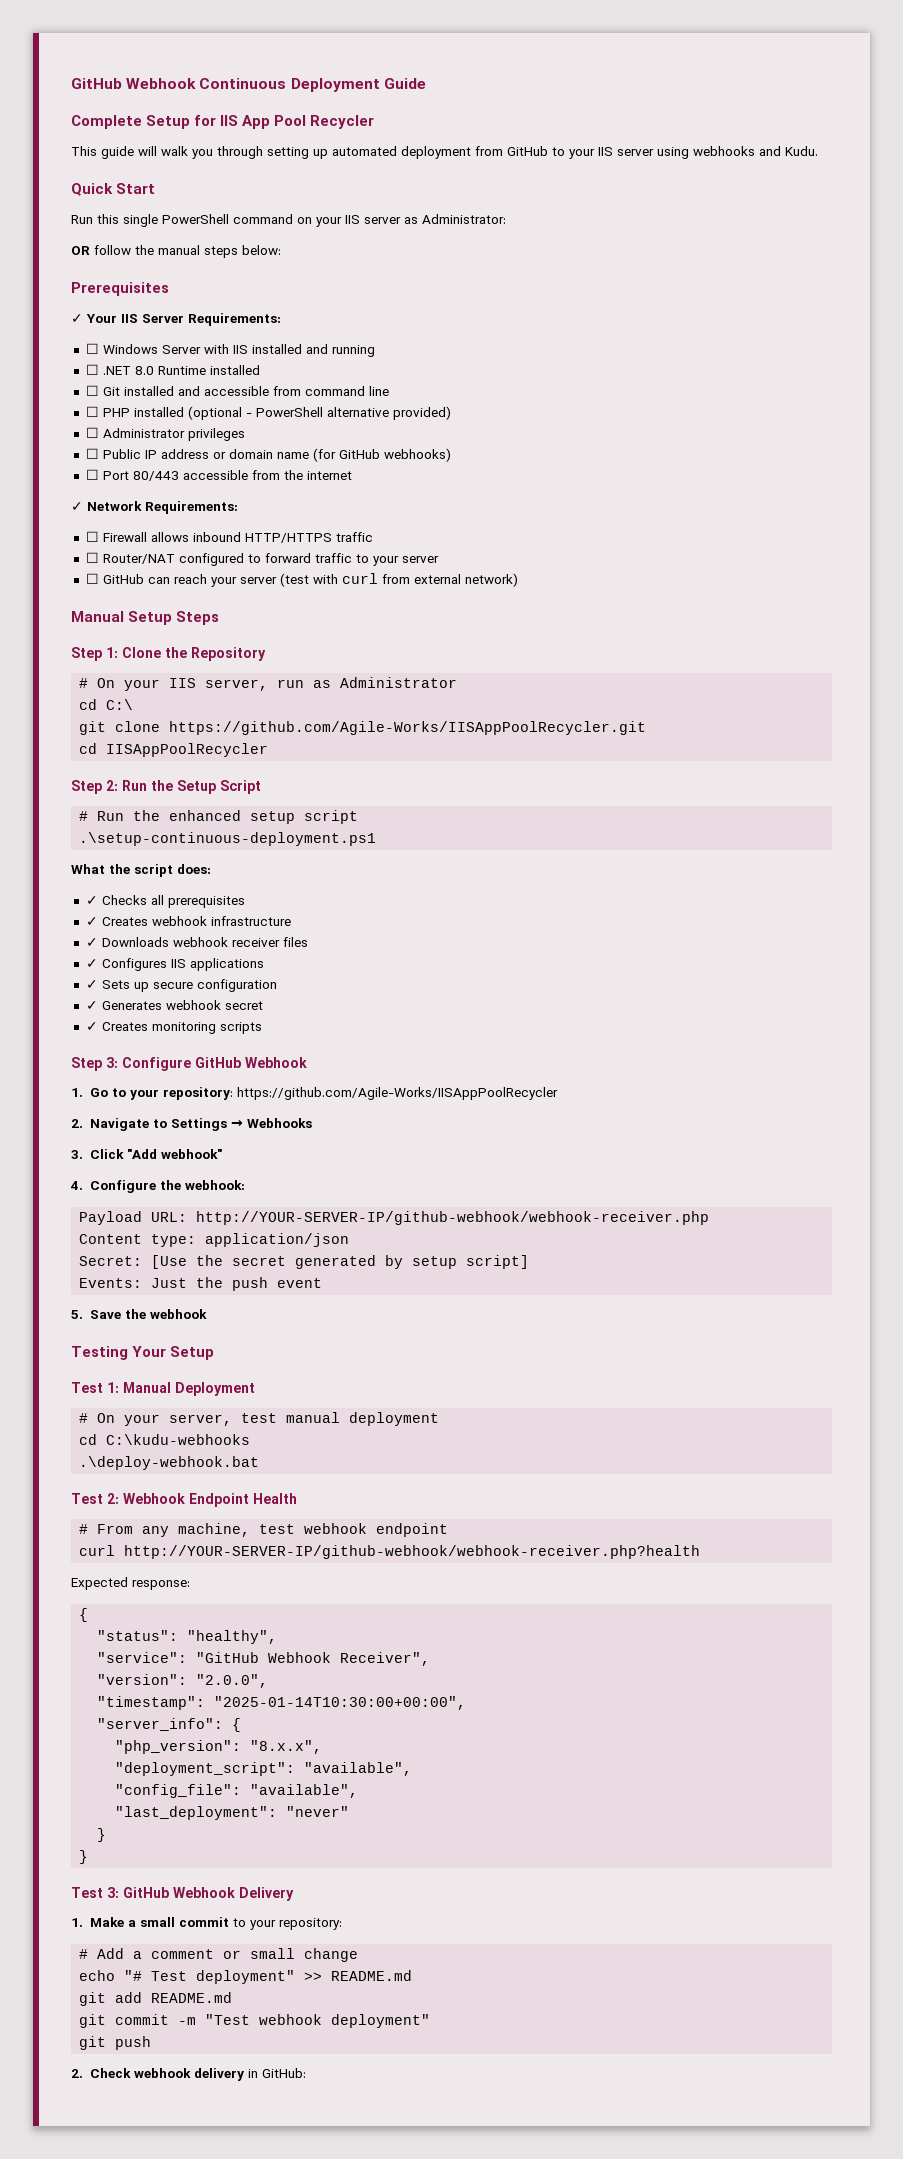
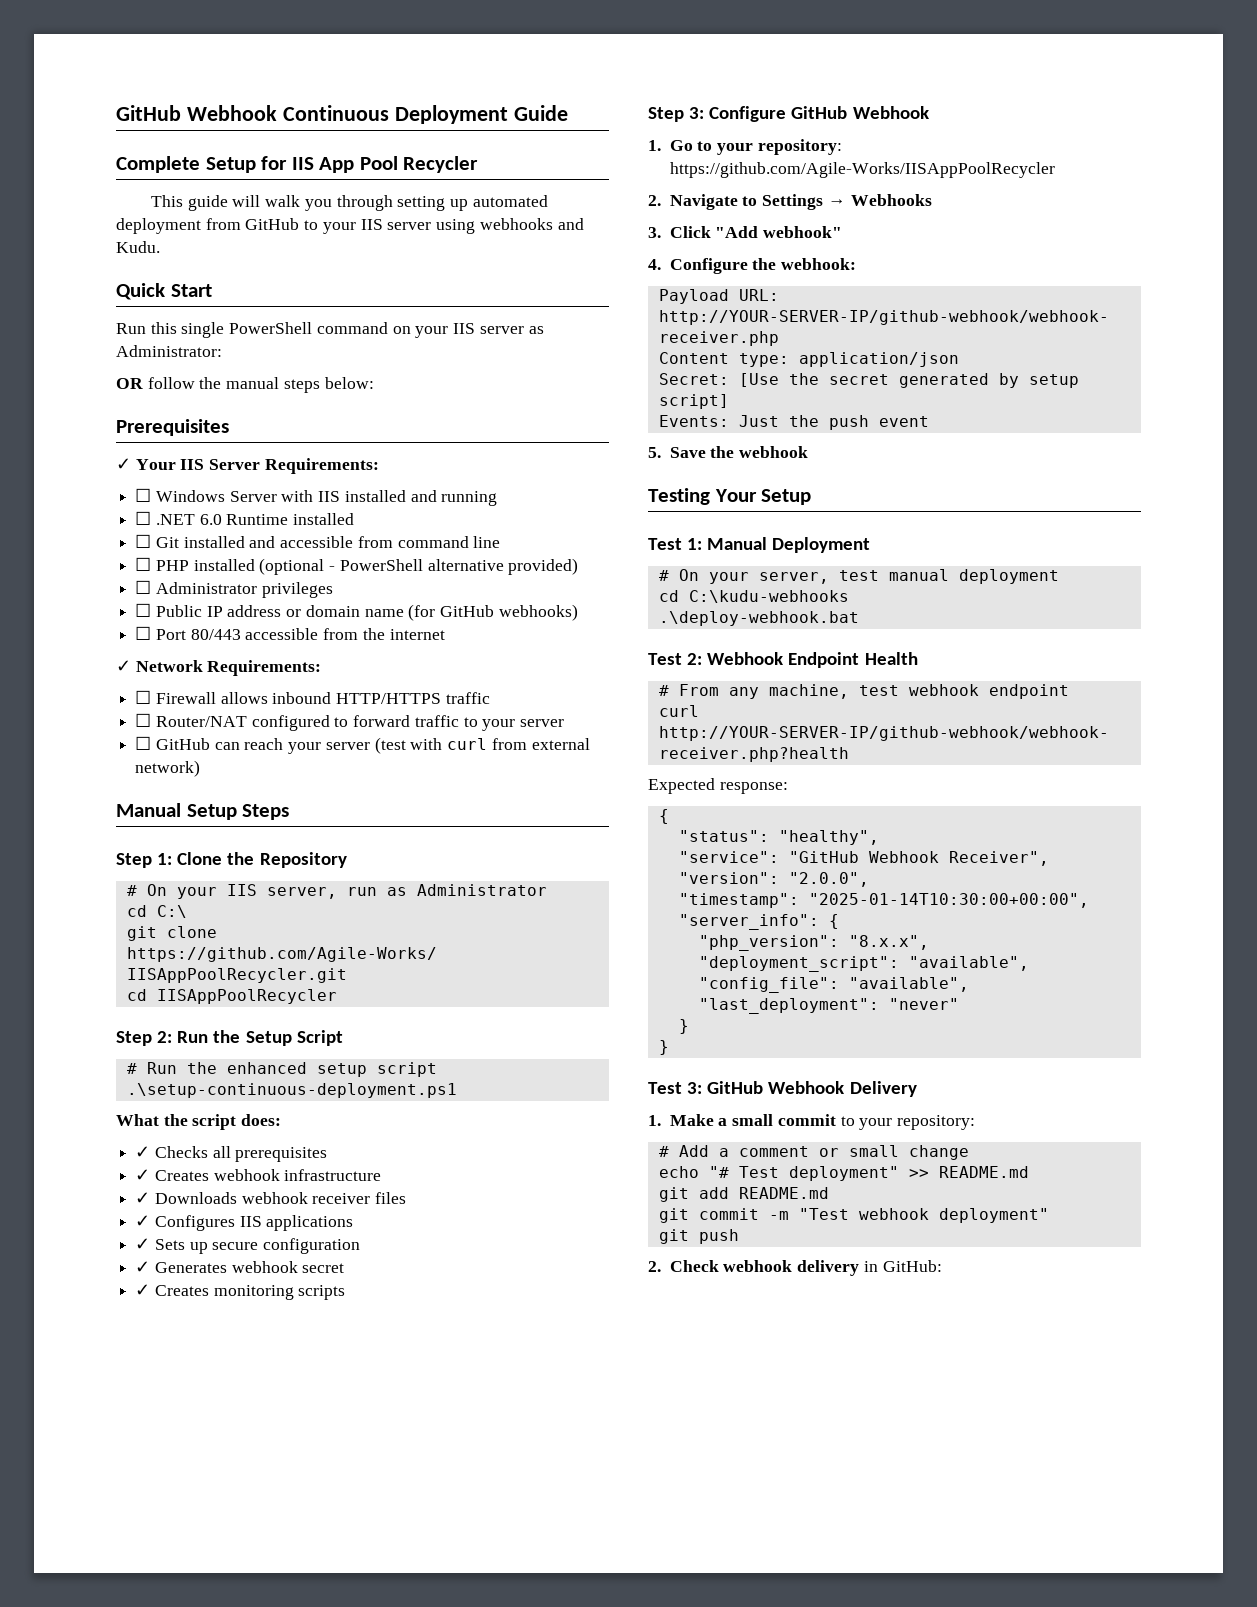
- ☐ .NET 8.0 Runtime installed
+ ☐ .NET 6.0 Runtime installed

